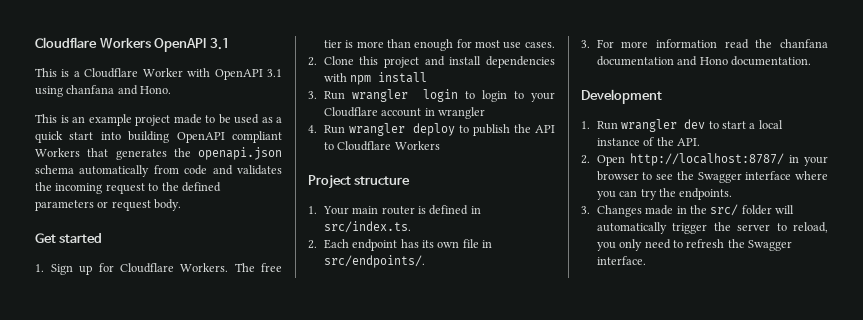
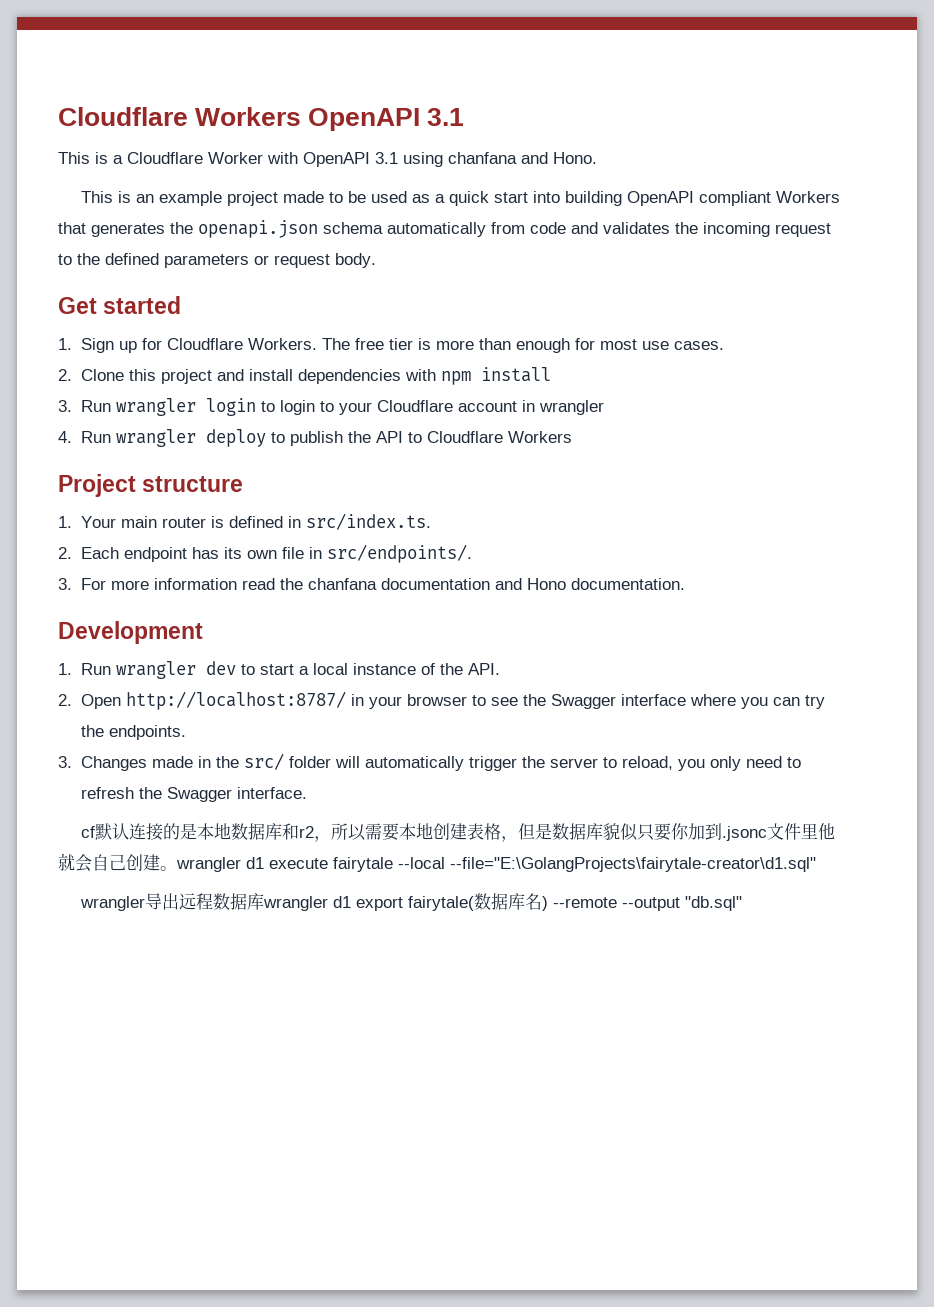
+ cf默认连接的是本地数据库和r2，所以需要本地创建表格，但是数据库貌似只要你加到.jsonc文件里他就会自己创建。wrangler d1 execute fairytale --local --file="E:\GolangProjects\fairytale-creator\d1.sql"
+ wrangler导出远程数据库wrangler d1 export fairytale(数据库名) --remote --output "db.sql"

